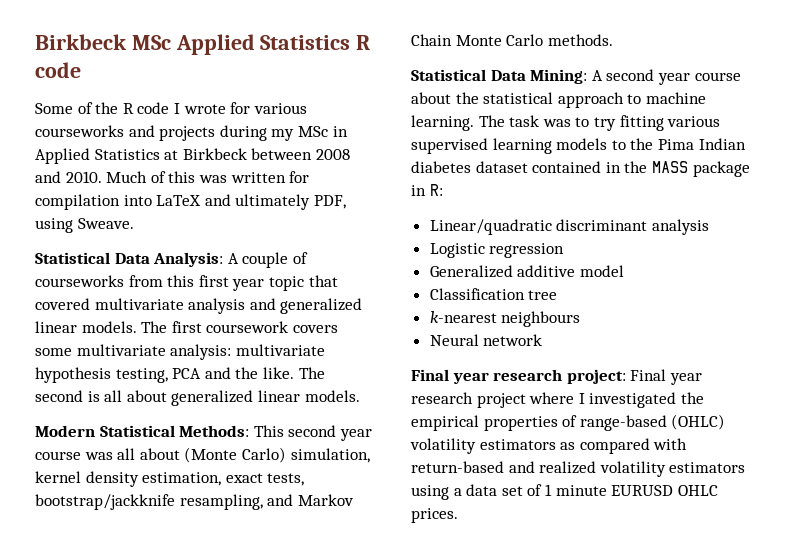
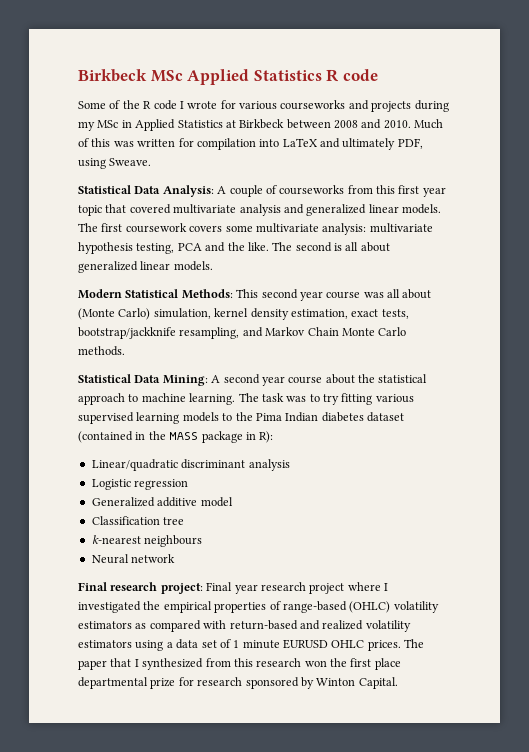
- The task was to try fitting various supervised learning models to the Pima Indian diabetes dataset contained in the MASS package in R:
+ The task was to try fitting various supervised learning models to the Pima Indian diabetes dataset (contained in the MASS package in R):
- Final year research project: Final year research project where I investigated the empirical properties of range-based (OHLC) volatility estimators as compared with return-based and realized volatility estimators using a data set of 1 minute EURUSD OHLC prices.
+ Final research project: Final year research project where I investigated the empirical properties of range-based (OHLC) volatility estimators as compared with return-based and realized volatility estimators using a data set of 1 minute EURUSD OHLC prices.
+ The paper that I synthesized from this research won the first place departmental prize for research sponsored by Winton Capital.

